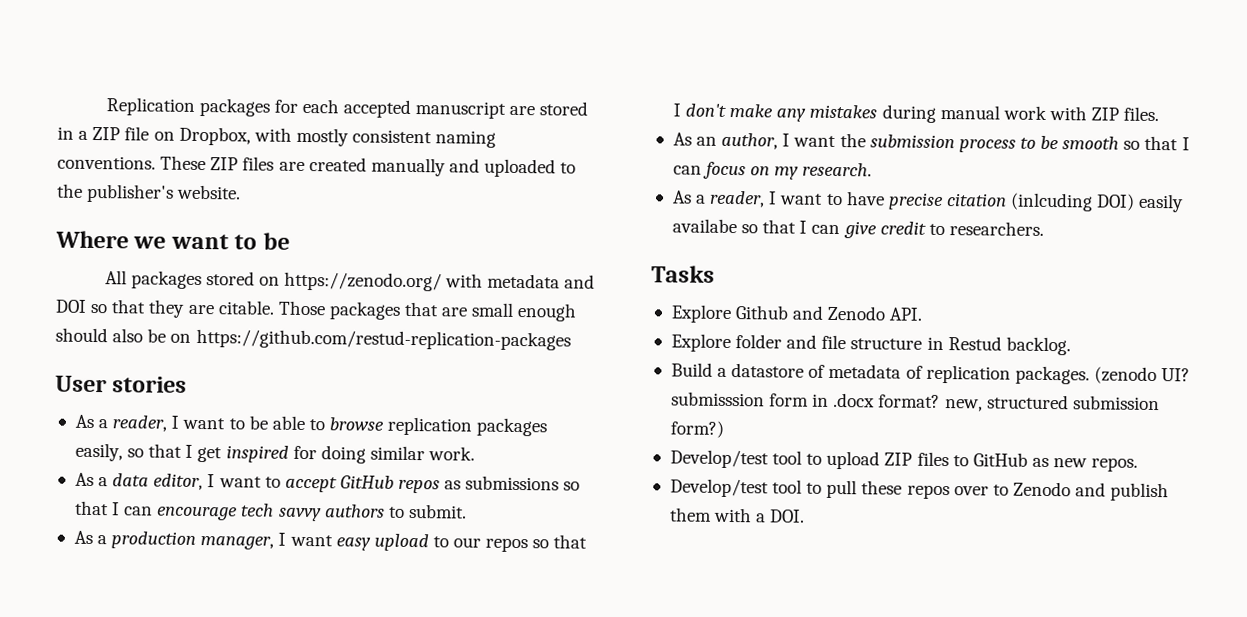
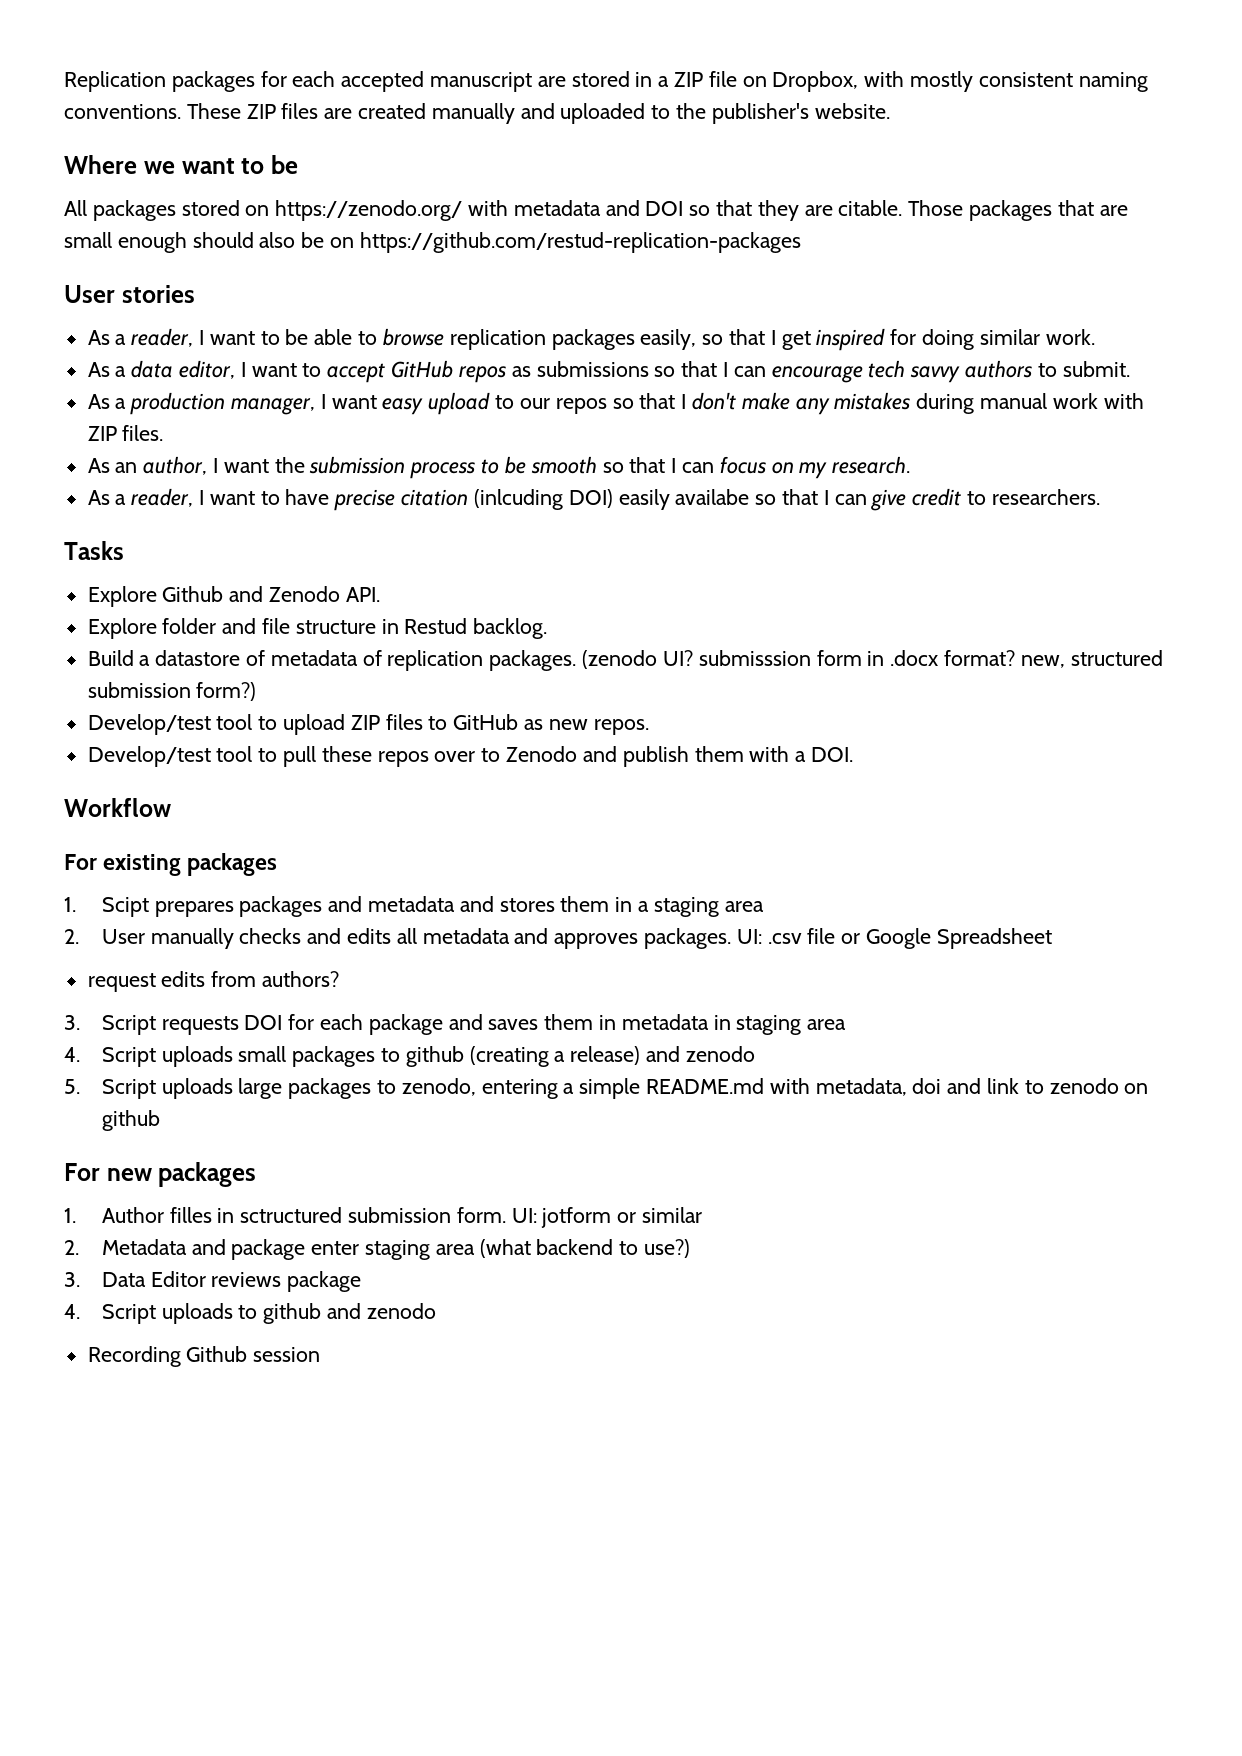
+ Workflow
+ For existing packages
+ 1. Scipt prepares packages and metadata and stores them in a staging area
+ 2. User manually checks and edits all metadata and approves packages. UI: .csv file or Google Spreadsheet
+ request edits from authors?
+ 3. Script requests DOI for each package and saves them in metadata in staging area
+ 4. Script uploads small packages to github (creating a release) and zenodo
+ 5. Script uploads large packages to zenodo, entering a simple README.md with metadata, doi and link to zenodo on github
+ For new packages
+ 1. Author filles in sctructured submission form. UI: jotform or similar
+ 2. Metadata and package enter staging area (what backend to use?)
+ 3. Data Editor reviews package
+ 4. Script uploads to github and zenodo
+ Recording Github session

